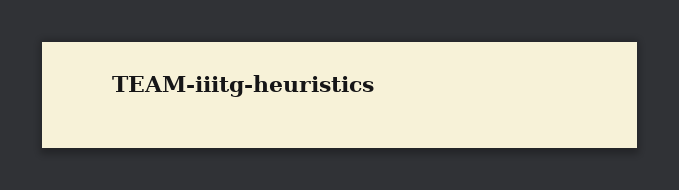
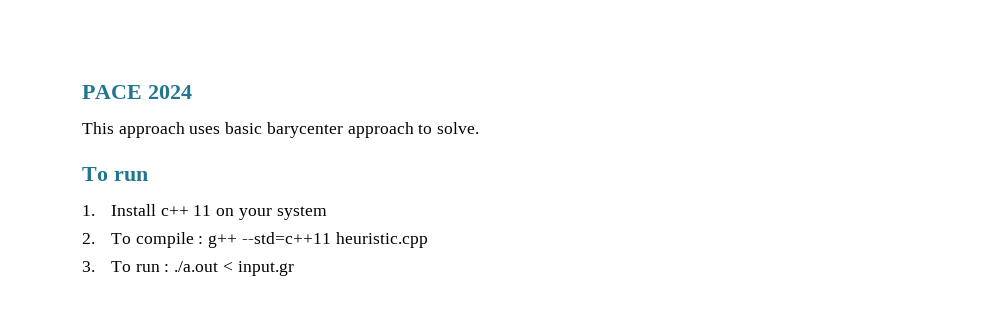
- TEAM-iiitg-heuristics
+ PACE 2024
+ This approach uses basic barycenter approach to solve.
+ To run
+ 1. Install c++ 11 on your system
+ 2. To compile : g++ --std=c++11 heuristic.cpp
+ 3. To run : ./a.out < input.gr

